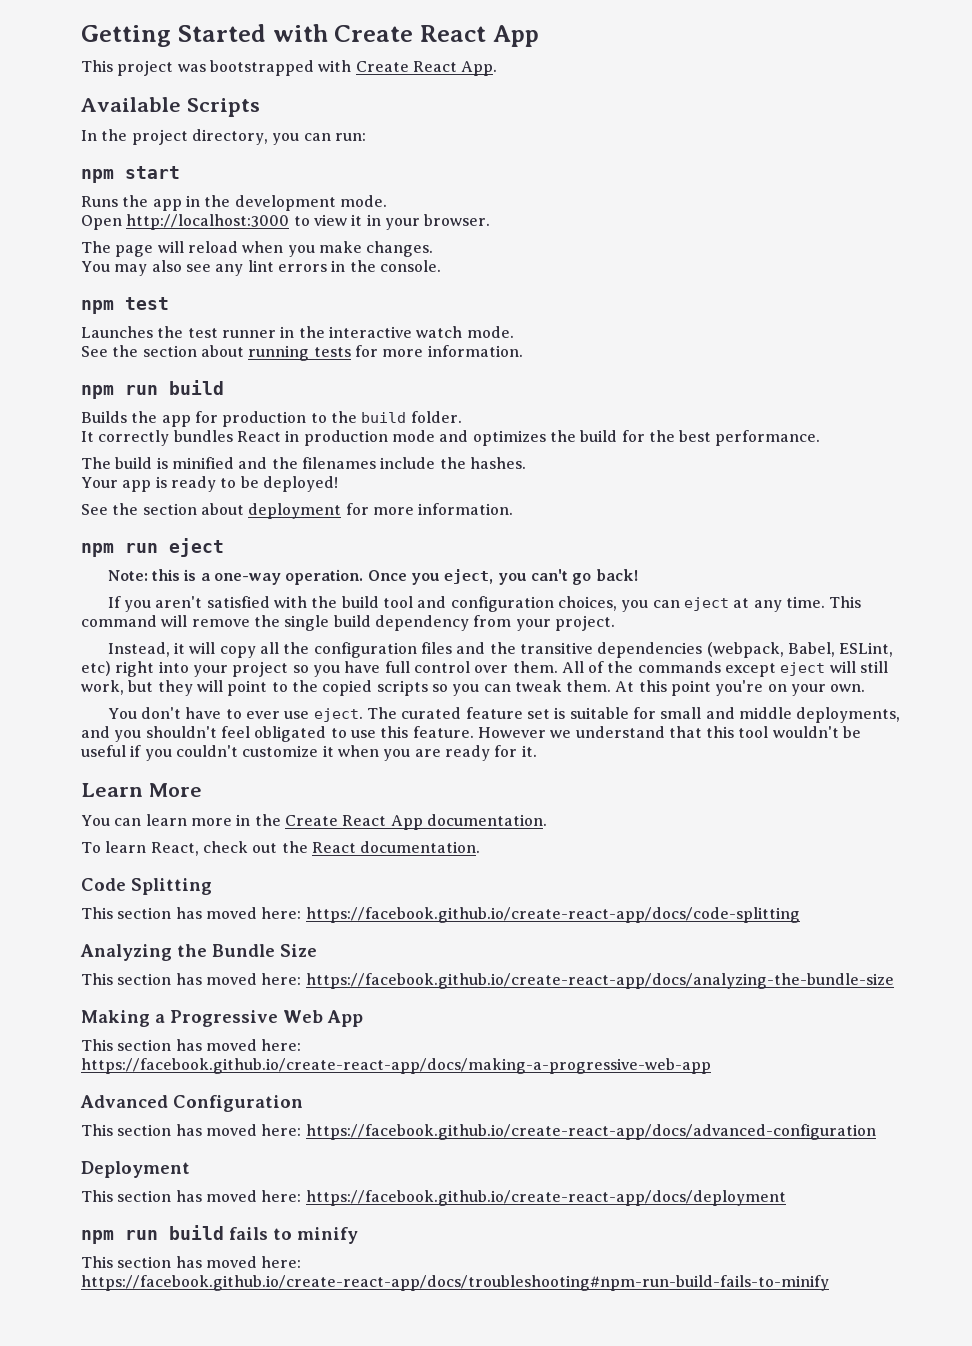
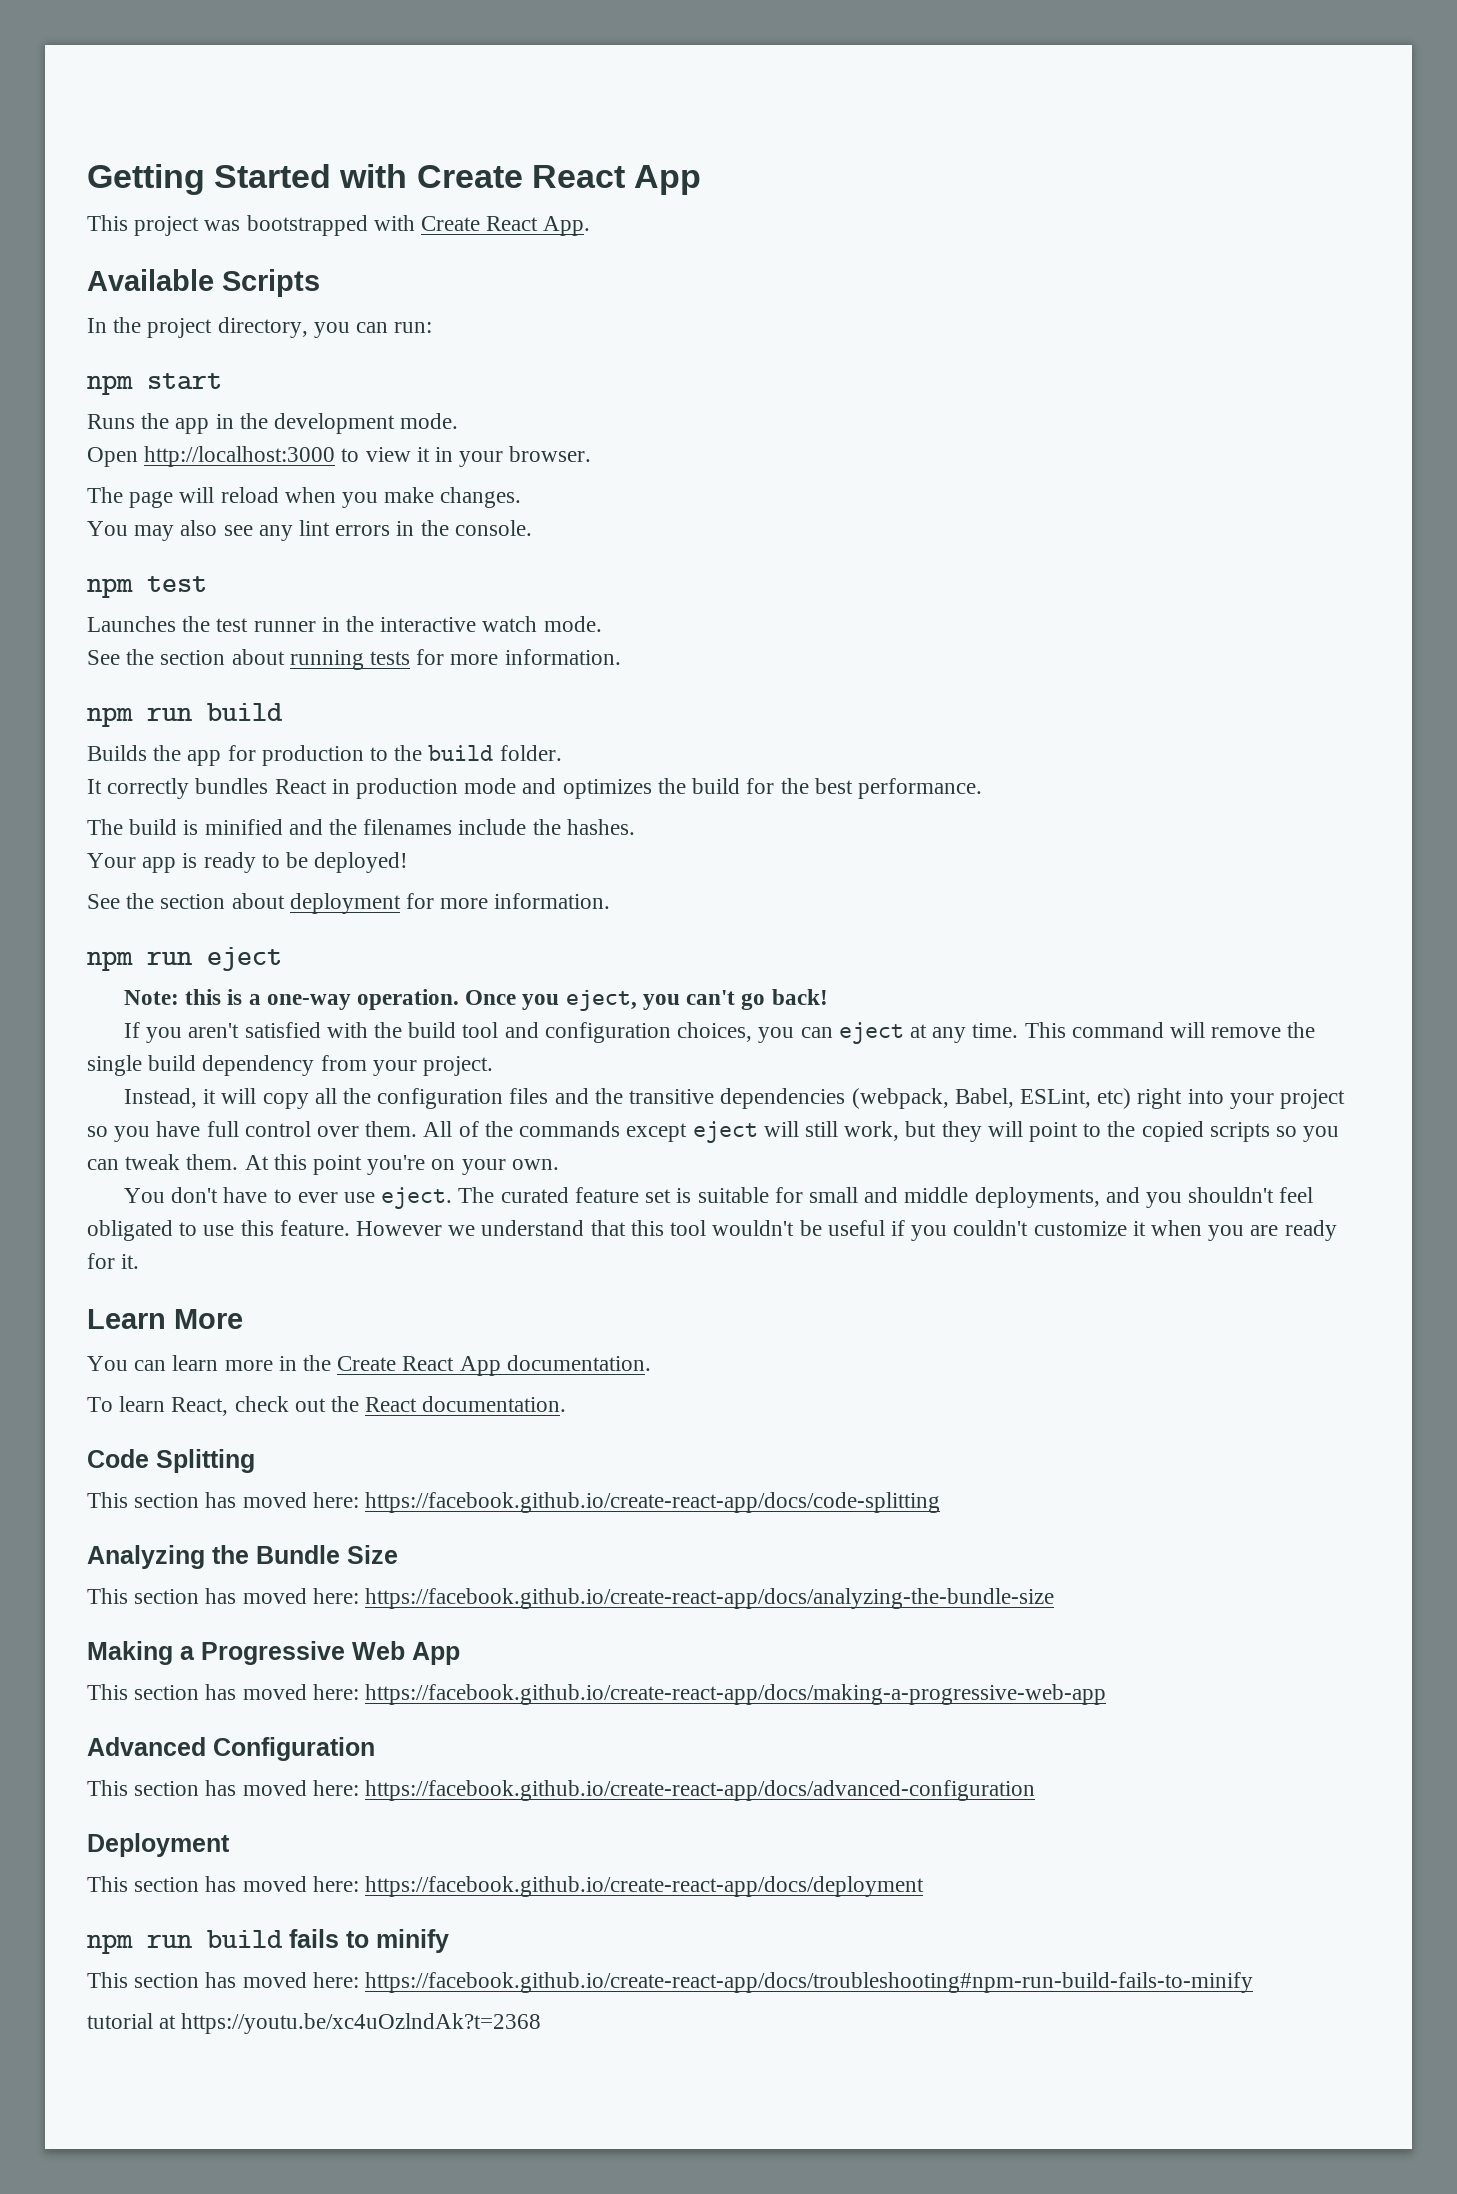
+ tutorial at https://youtu.be/xc4uOzlndAk?t=2368

